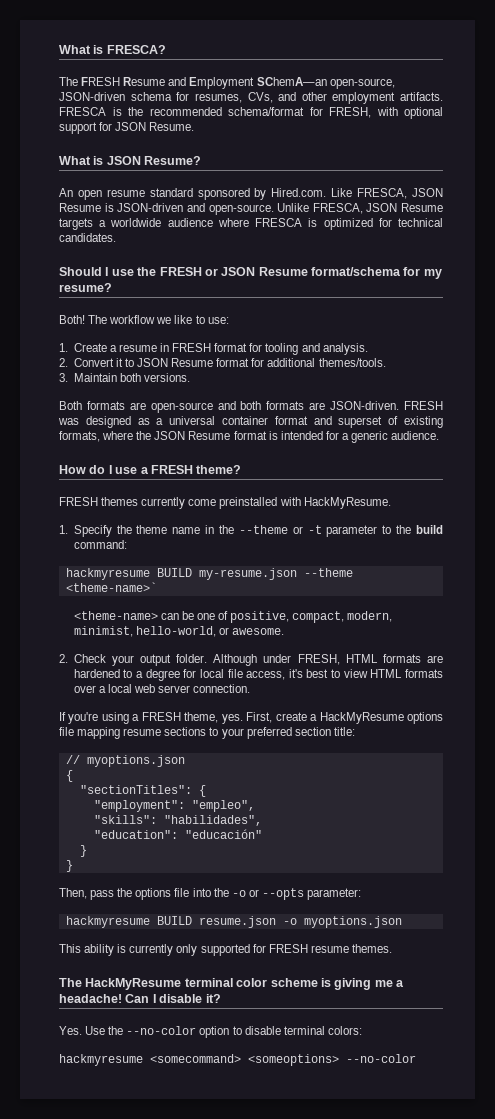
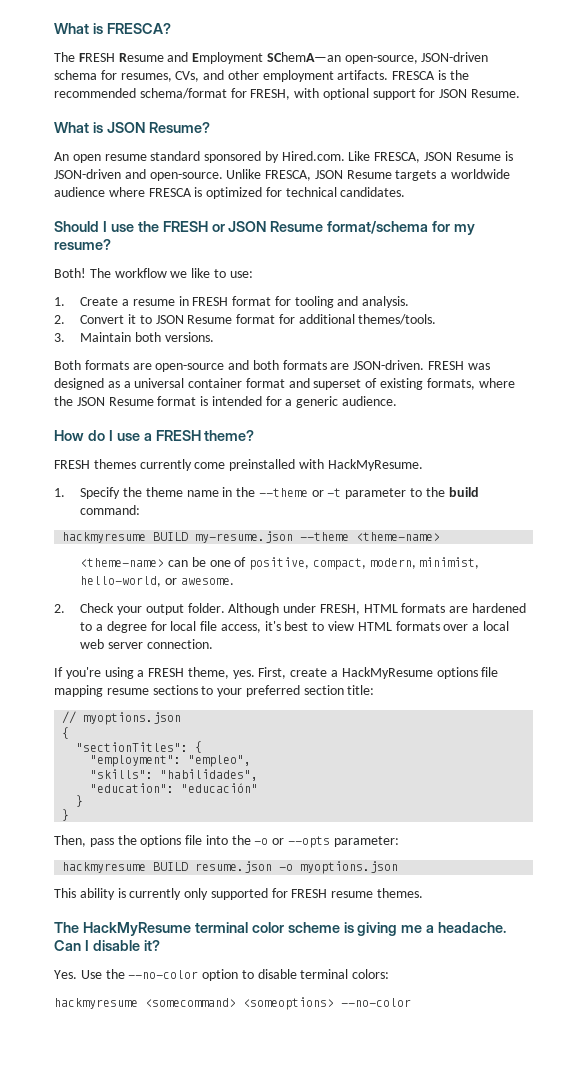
- hackmyresume BUILD my-resume.json --theme <theme-name>`
+ hackmyresume BUILD my-resume.json --theme <theme-name>
- The HackMyResume terminal color scheme is giving me a headache!
+ The HackMyResume terminal color scheme is giving me a headache.

